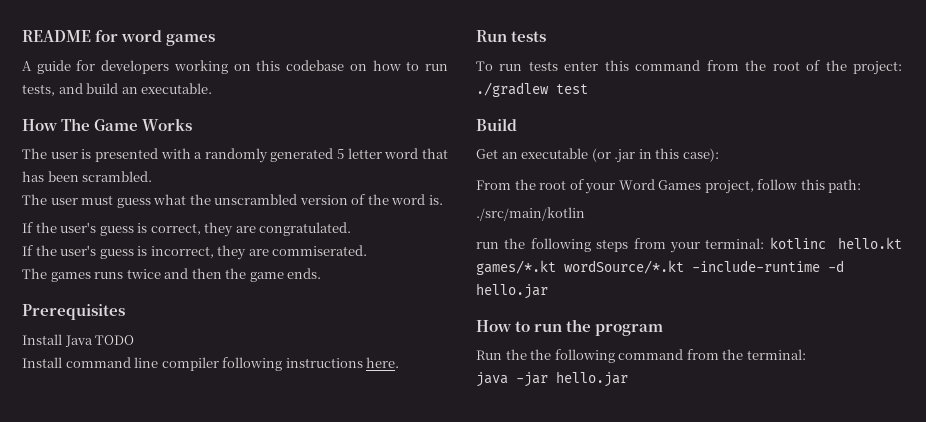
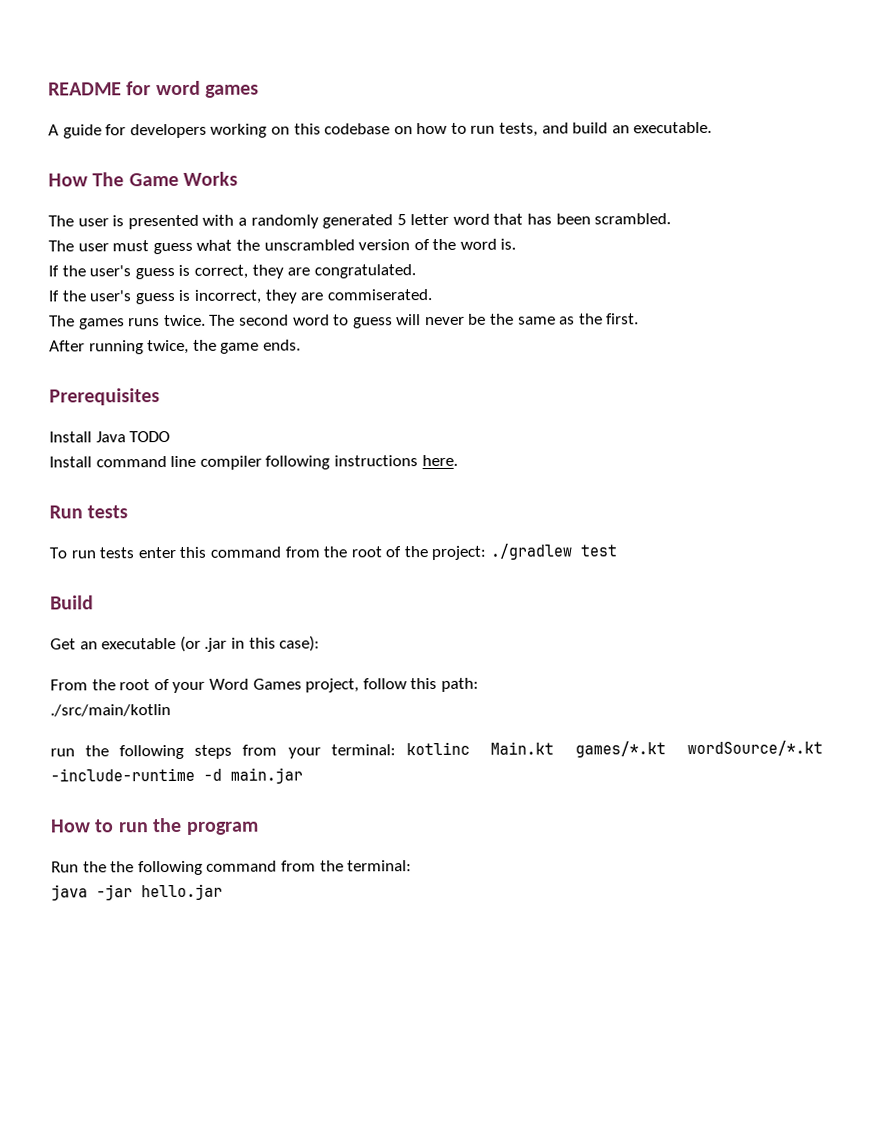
- The games runs twice and then the game ends.
+ The games runs twice. The second word to guess will never be the same as the first.
+ After running twice, the game ends.
- run the following steps from your terminal: kotlinc hello.kt games/*.kt wordSource/*.kt -include-runtime -d hello.jar
+ run the following steps from your terminal: kotlinc Main.kt games/*.kt wordSource/*.kt -include-runtime -d main.jar

